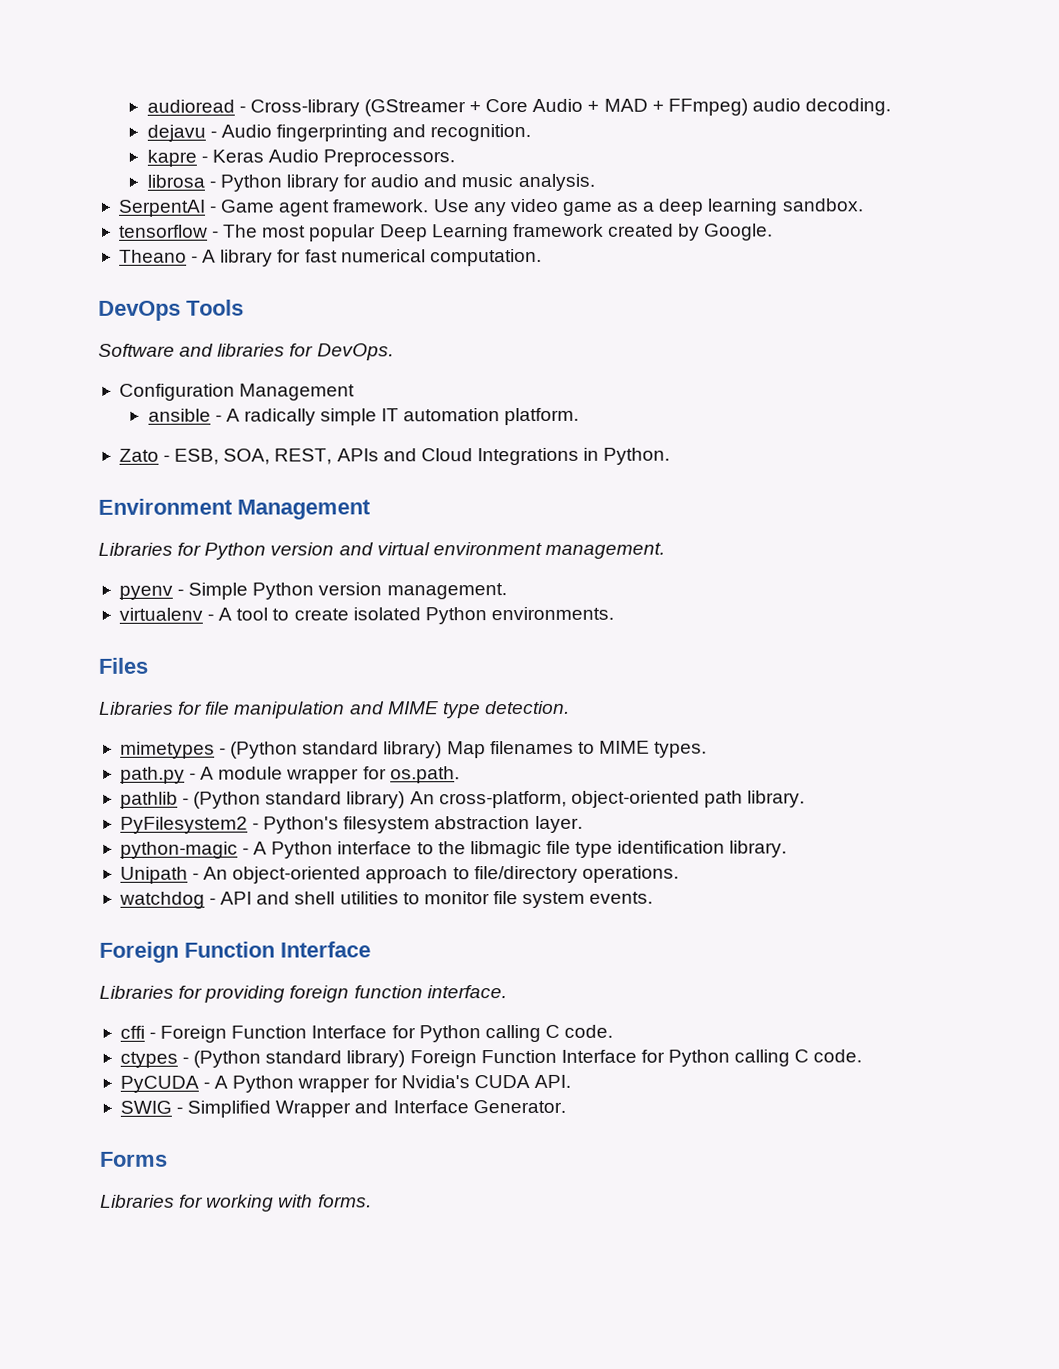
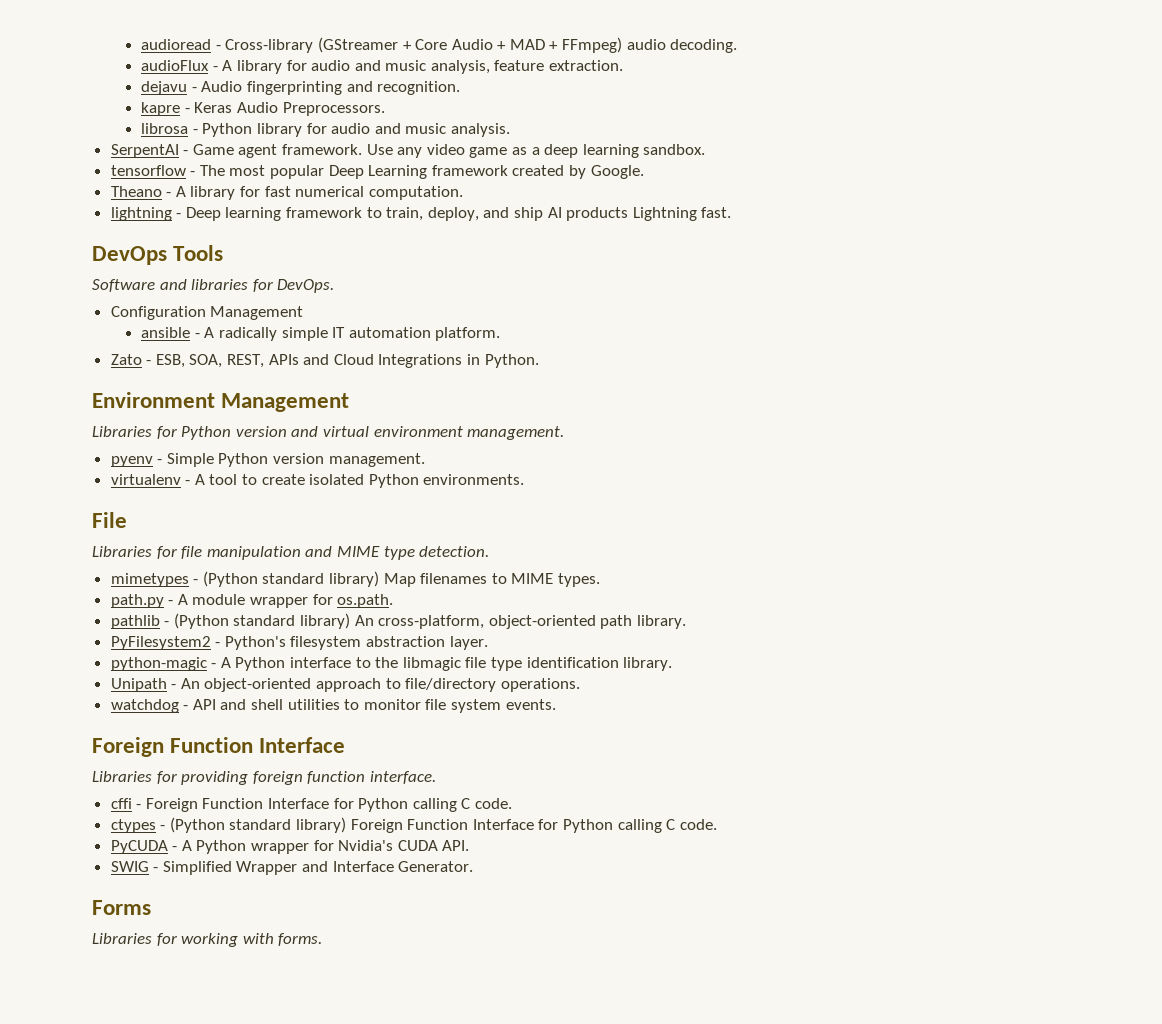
+ audioFlux - A library for audio and music analysis, feature extraction.
+ lightning - Deep learning framework to train, deploy, and ship AI products Lightning fast.
- Files
+ File

